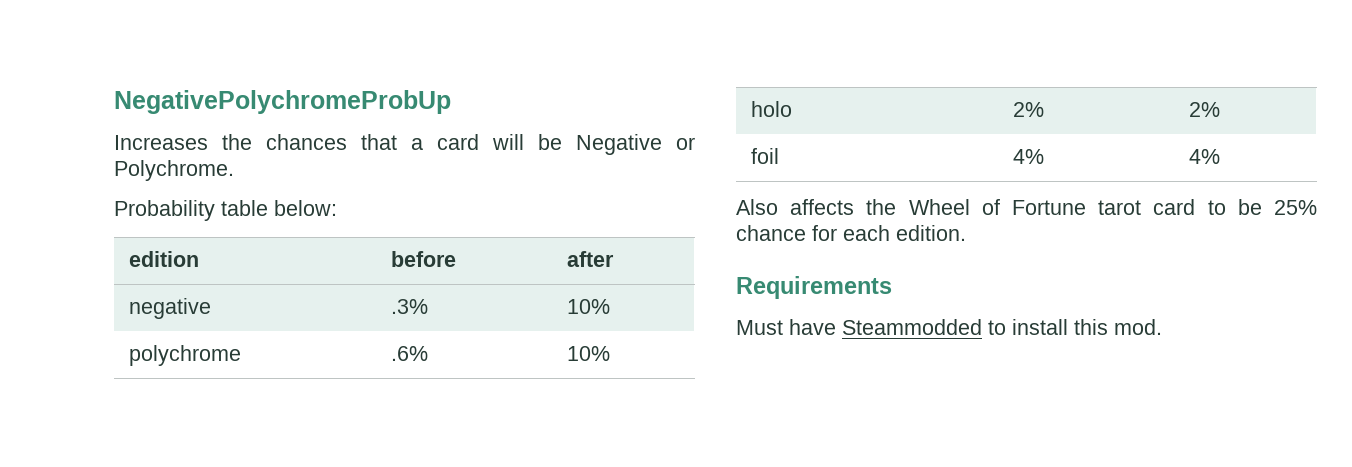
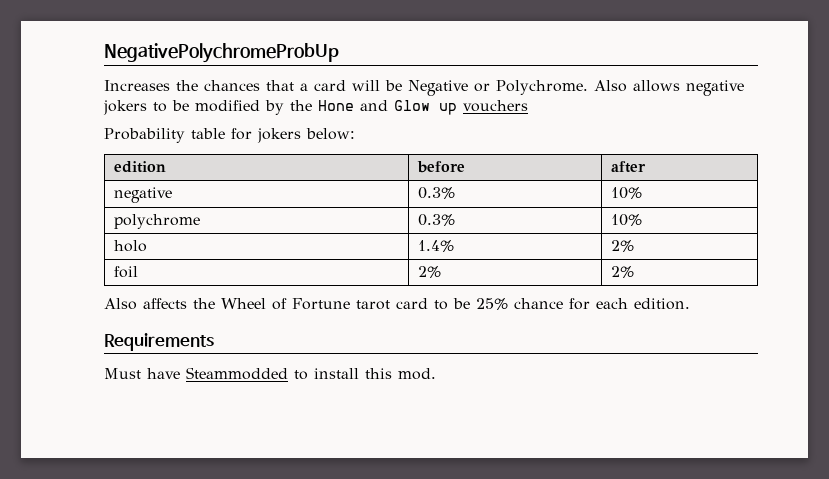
+ Also allows negative jokers to be modified by the Hone and Glow up vouchers
- Probability table below:
+ Probability table for jokers below:
- negative | .3% | 10%
+ negative | 0.3% | 10%
- polychrome | .6% | 10%
+ polychrome | 0.3% | 10%
- holo | 2% | 2%
+ holo | 1.4% | 2%
- foil | 4% | 4%
+ foil | 2% | 2%

